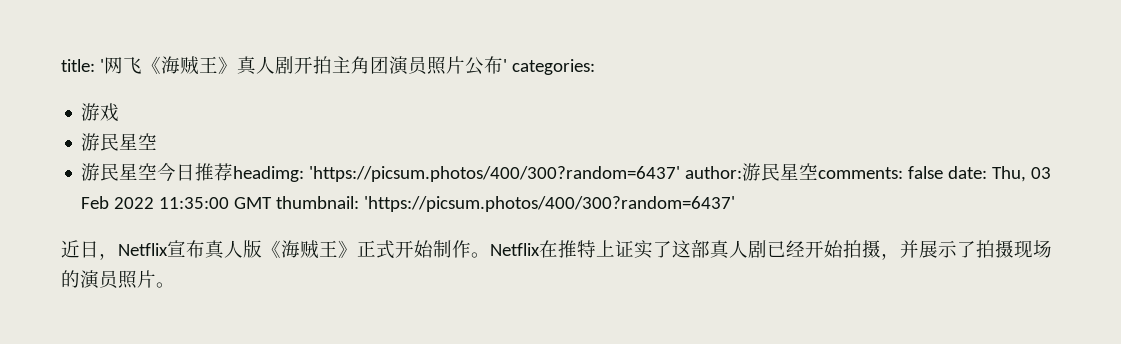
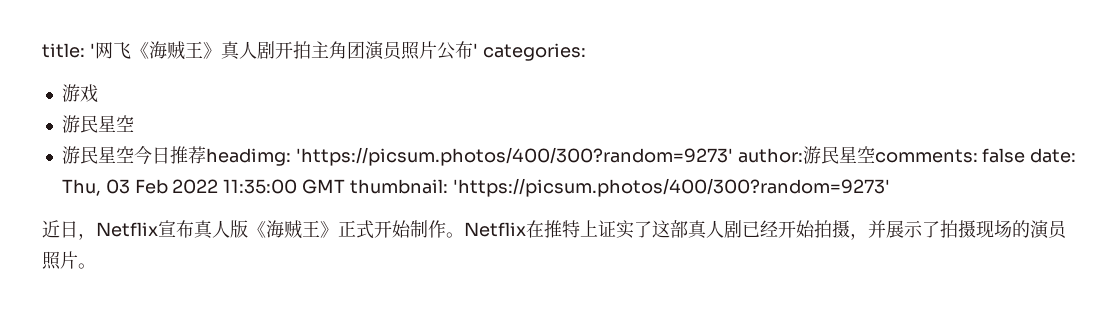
- 游民星空今日推荐headimg: 'https://picsum.photos/400/300?random=6437' author:游民星空comments: false date: Thu, 03 Feb 2022 11:35:00 GMT thumbnail: 'https://picsum.photos/400/300?random=6437'
+ 游民星空今日推荐headimg: 'https://picsum.photos/400/300?random=9273' author:游民星空comments: false date: Thu, 03 Feb 2022 11:35:00 GMT thumbnail: 'https://picsum.photos/400/300?random=9273'

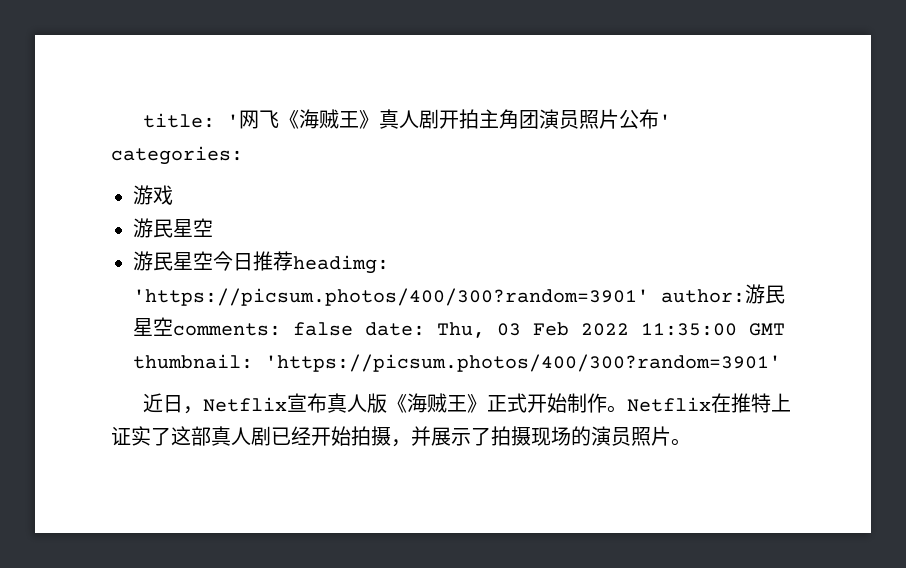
- 游民星空今日推荐headimg: 'https://picsum.photos/400/300?random=9273' author:游民星空comments: false date: Thu, 03 Feb 2022 11:35:00 GMT thumbnail: 'https://picsum.photos/400/300?random=9273'
+ 游民星空今日推荐headimg: 'https://picsum.photos/400/300?random=3901' author:游民星空comments: false date: Thu, 03 Feb 2022 11:35:00 GMT thumbnail: 'https://picsum.photos/400/300?random=3901'

